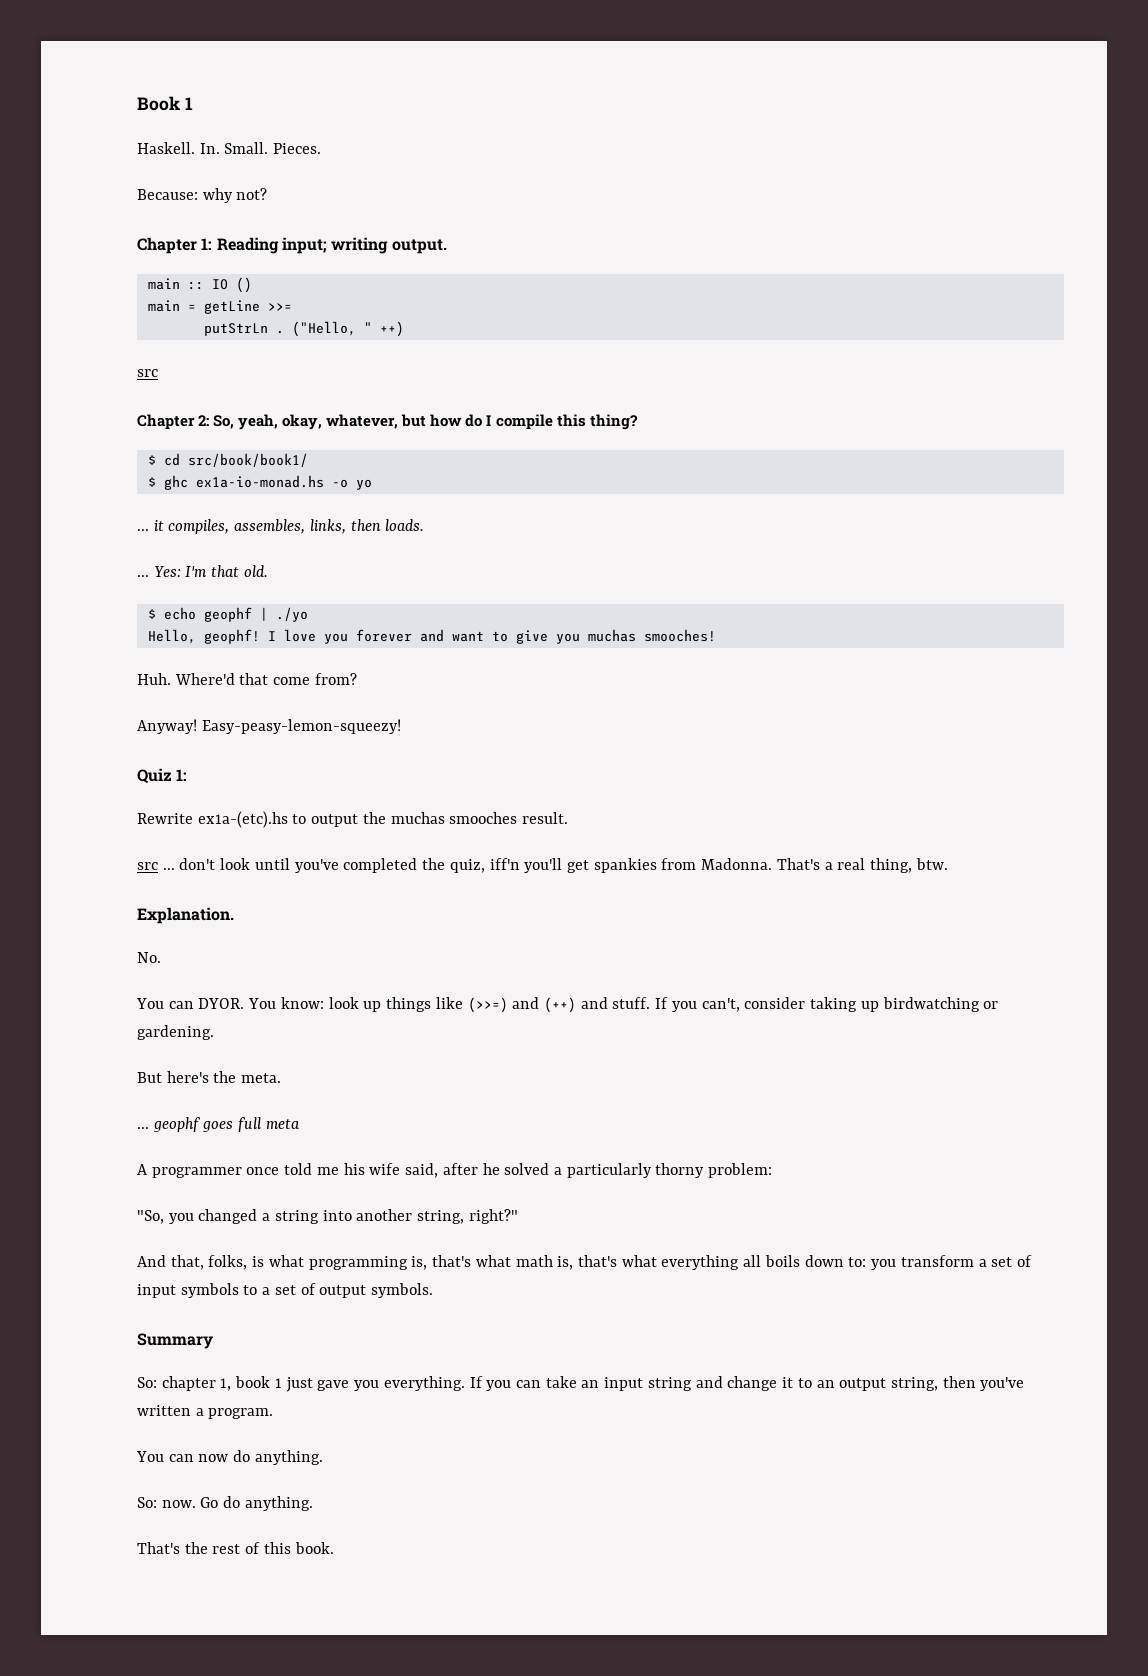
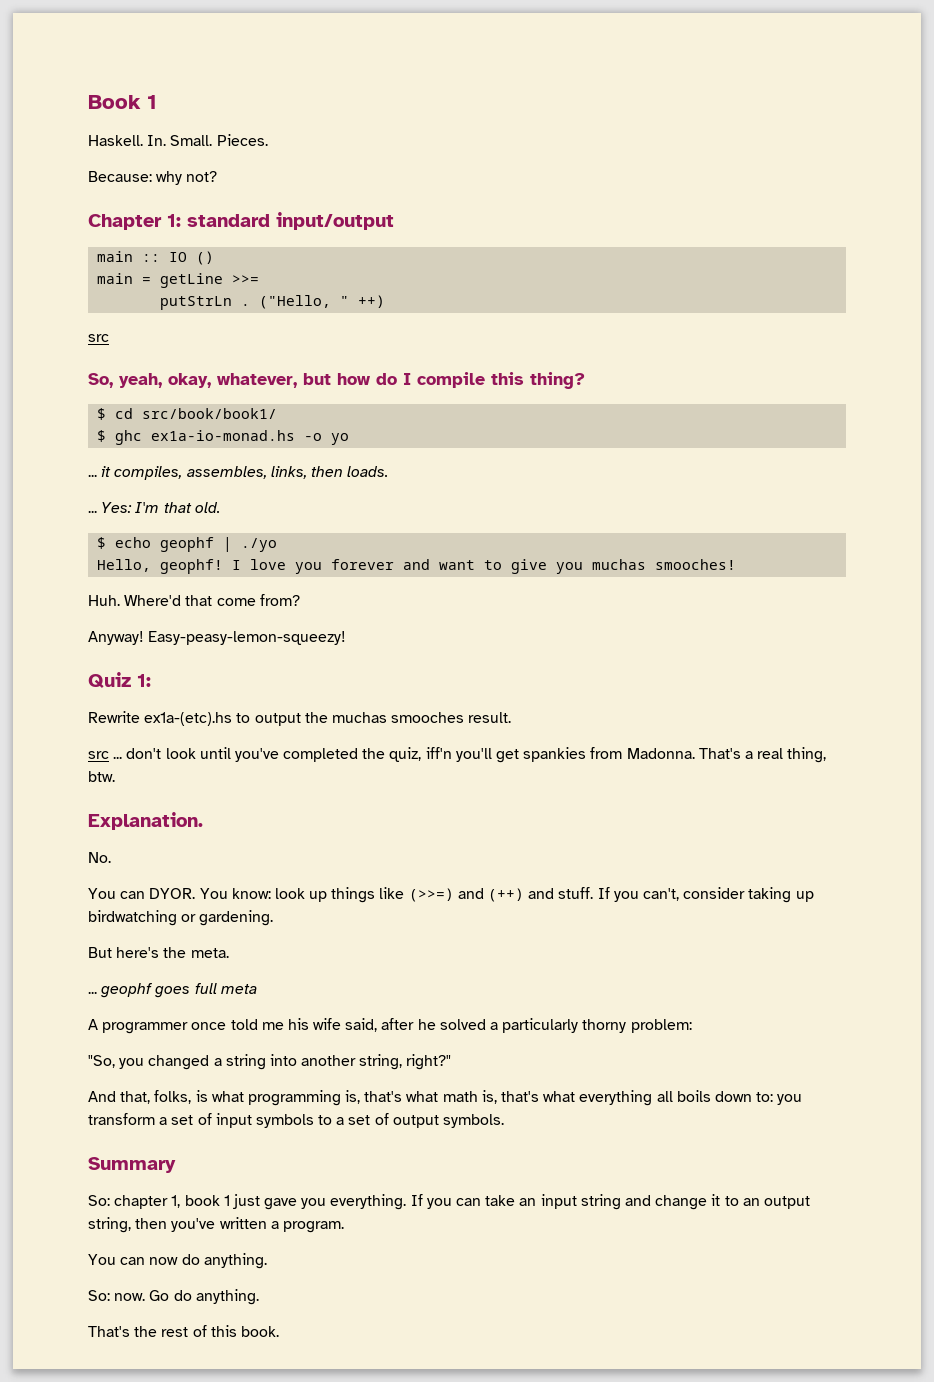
- Chapter 1: Reading input; writing output.
+ Chapter 1: standard input/output
- Chapter 2: So, yeah, okay, whatever, but how do I compile this thing?
+ So, yeah, okay, whatever, but how do I compile this thing?

